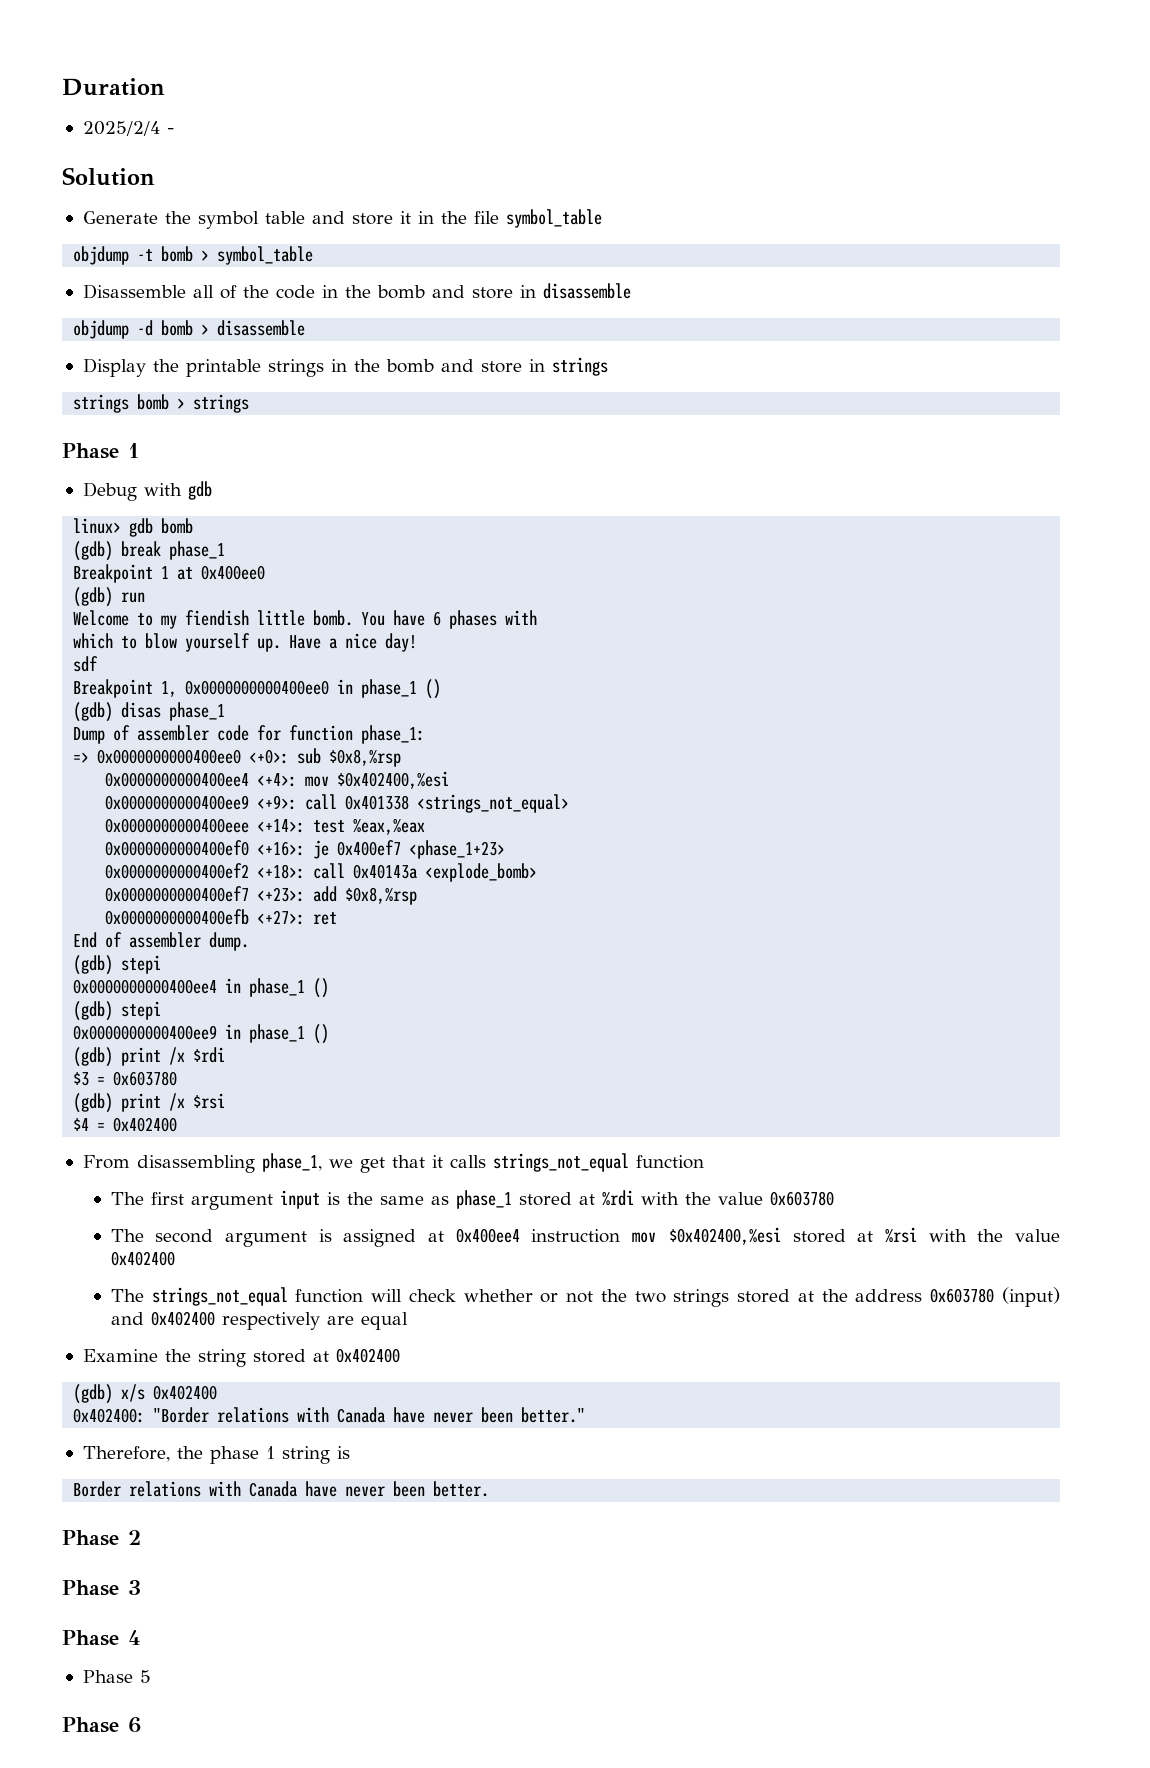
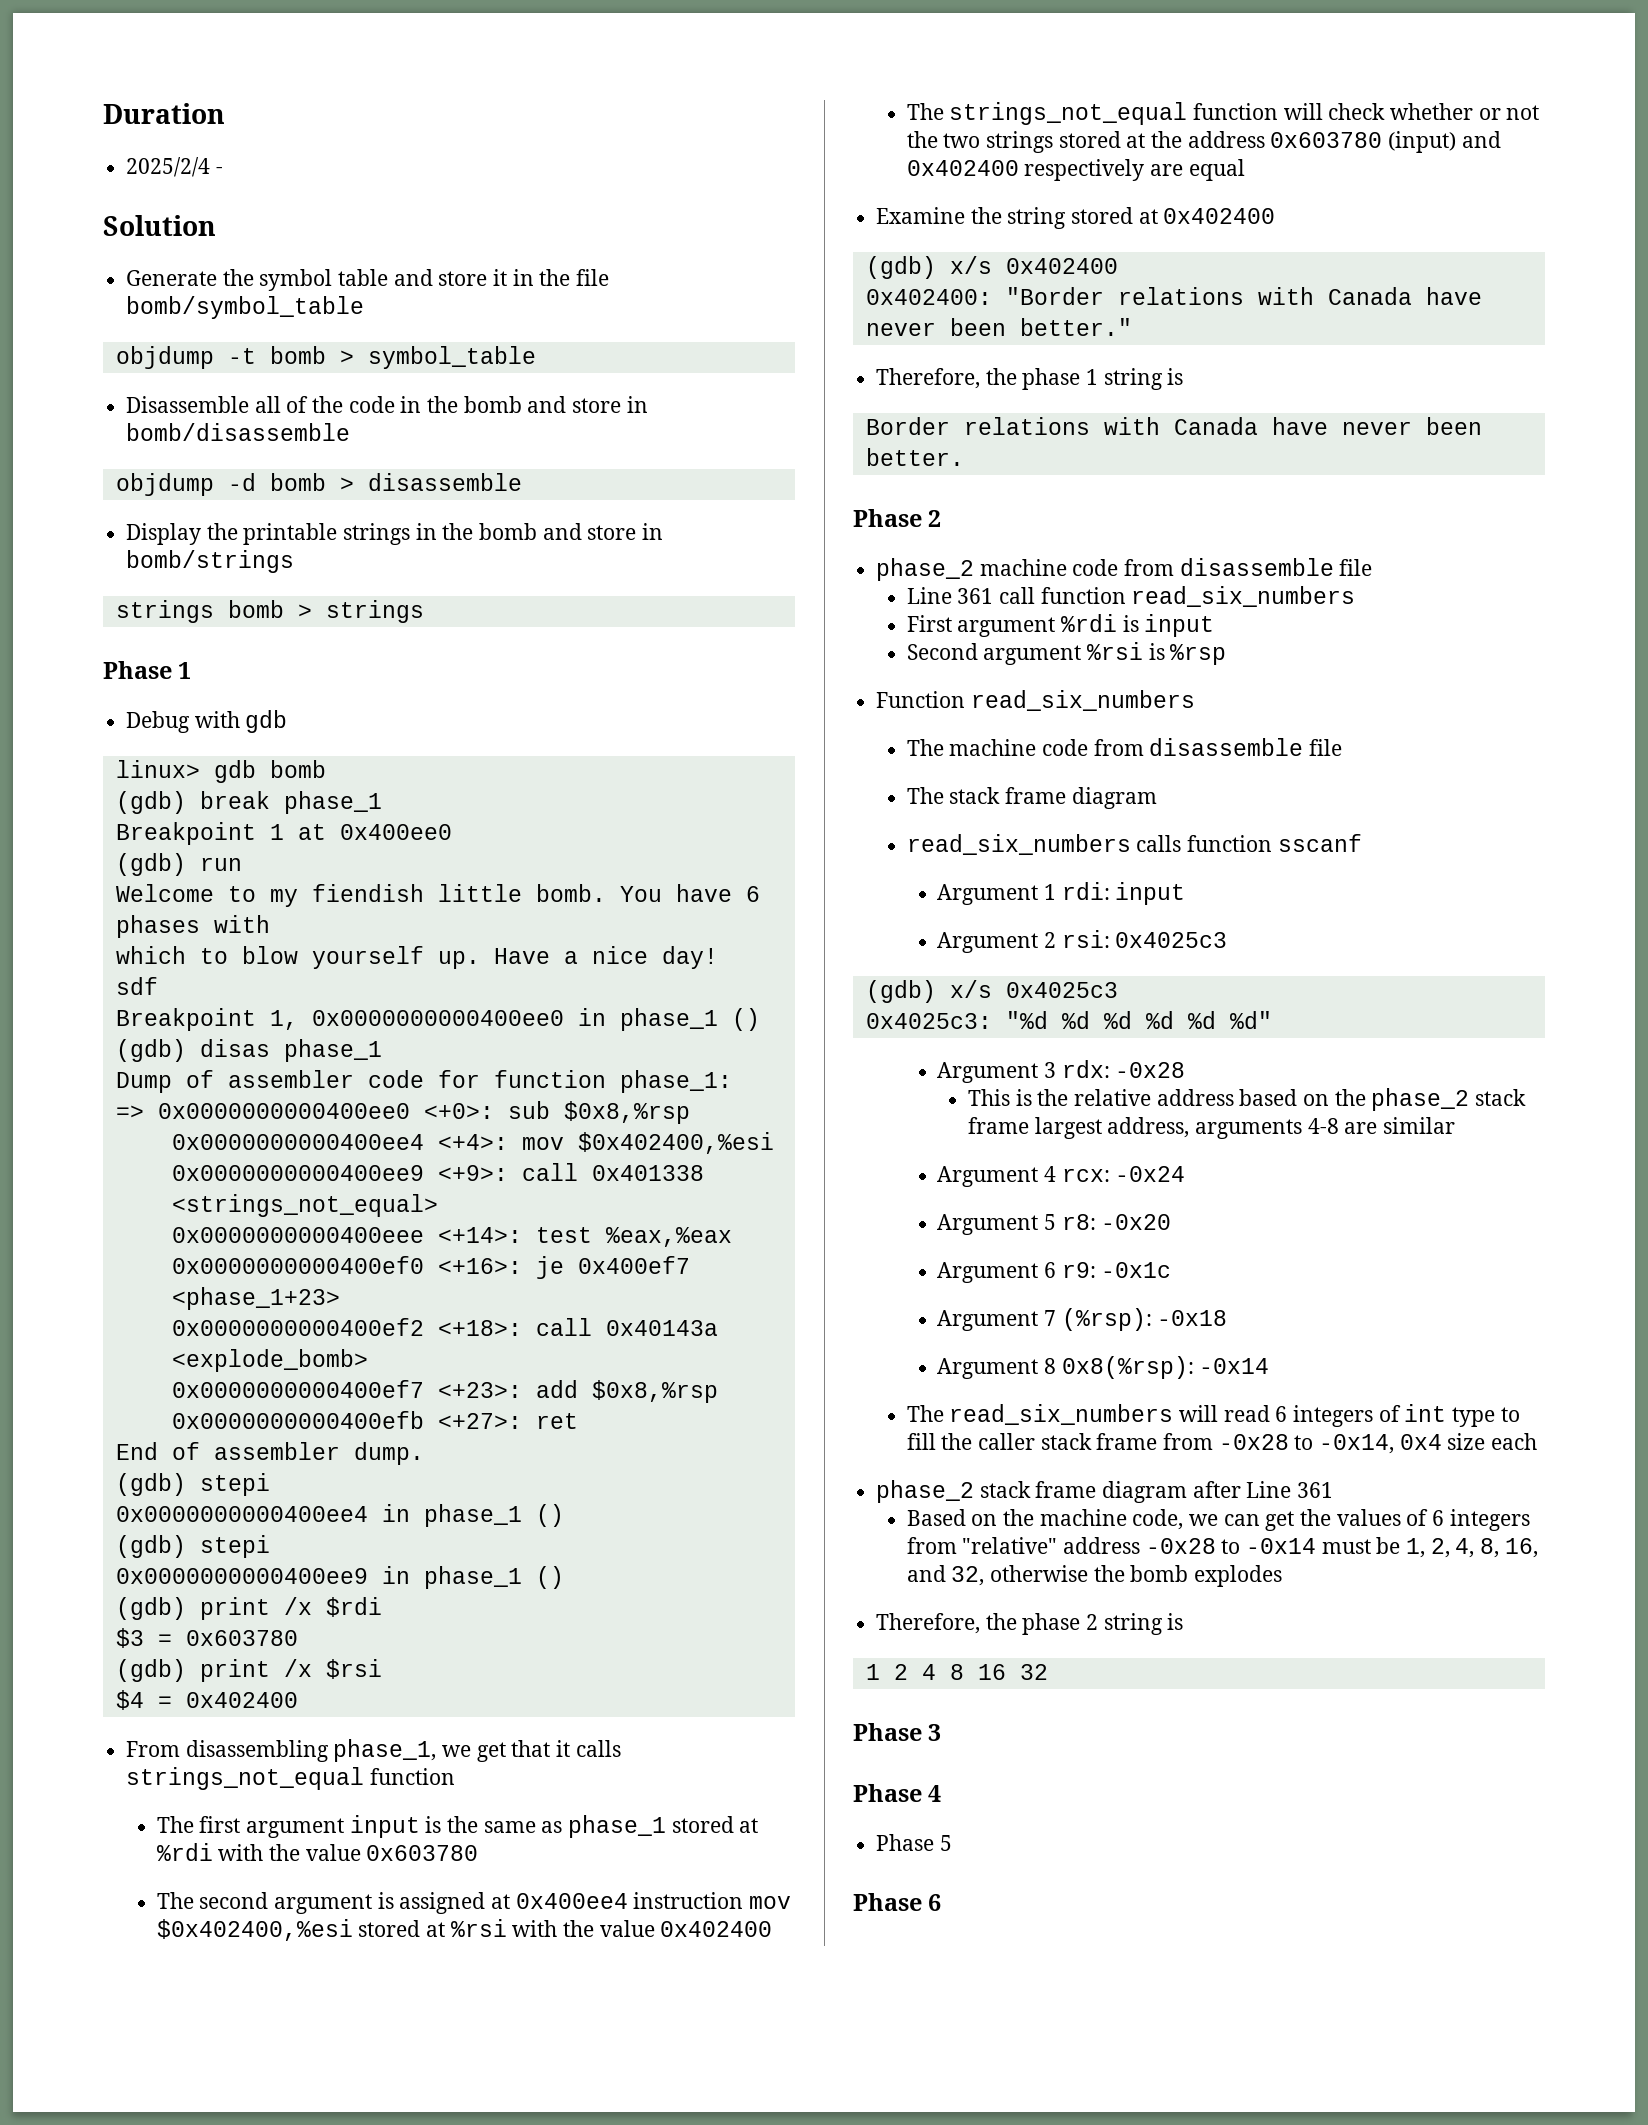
- Generate the symbol table and store it in the file symbol_table
+ Generate the symbol table and store it in the file bomb/symbol_table
- Disassemble all of the code in the bomb and store in disassemble
+ Disassemble all of the code in the bomb and store in bomb/disassemble
- Display the printable strings in the bomb and store in strings
+ Display the printable strings in the bomb and store in bomb/strings
+ phase_2 machine code from disassemble file
+ Line 361 call function read_six_numbers
+ First argument %rdi is input
+ Second argument %rsi is %rsp
+ Function read_six_numbers
+ The machine code from disassemble file
+ The stack frame diagram
+ read_six_numbers calls function sscanf
+ Argument 1 rdi: input
+ Argument 2 rsi: 0x4025c3
+ (gdb) x/s 0x4025c3
+ 0x4025c3: "%d %d %d %d %d %d"
+ Argument 3 rdx: -0x28
+ This is the relative address based on the phase_2 stack frame largest address, arguments 4-8 are similar
+ Argument 4 rcx: -0x24
+ Argument 5 r8: -0x20
+ Argument 6 r9: -0x1c
+ Argument 7 (%rsp): -0x18
+ Argument 8 0x8(%rsp): -0x14
+ The read_six_numbers will read 6 integers of int type to fill the caller stack frame from -0x28 to -0x14, 0x4 size each
+ phase_2 stack frame diagram after Line 361
+ Based on the machine code, we can get the values of 6 integers from "relative" address -0x28 to -0x14 must be 1, 2, 4, 8, 16, and 32, otherwise the bomb explodes
+ Therefore, the phase 2 string is
+ 1 2 4 8 16 32

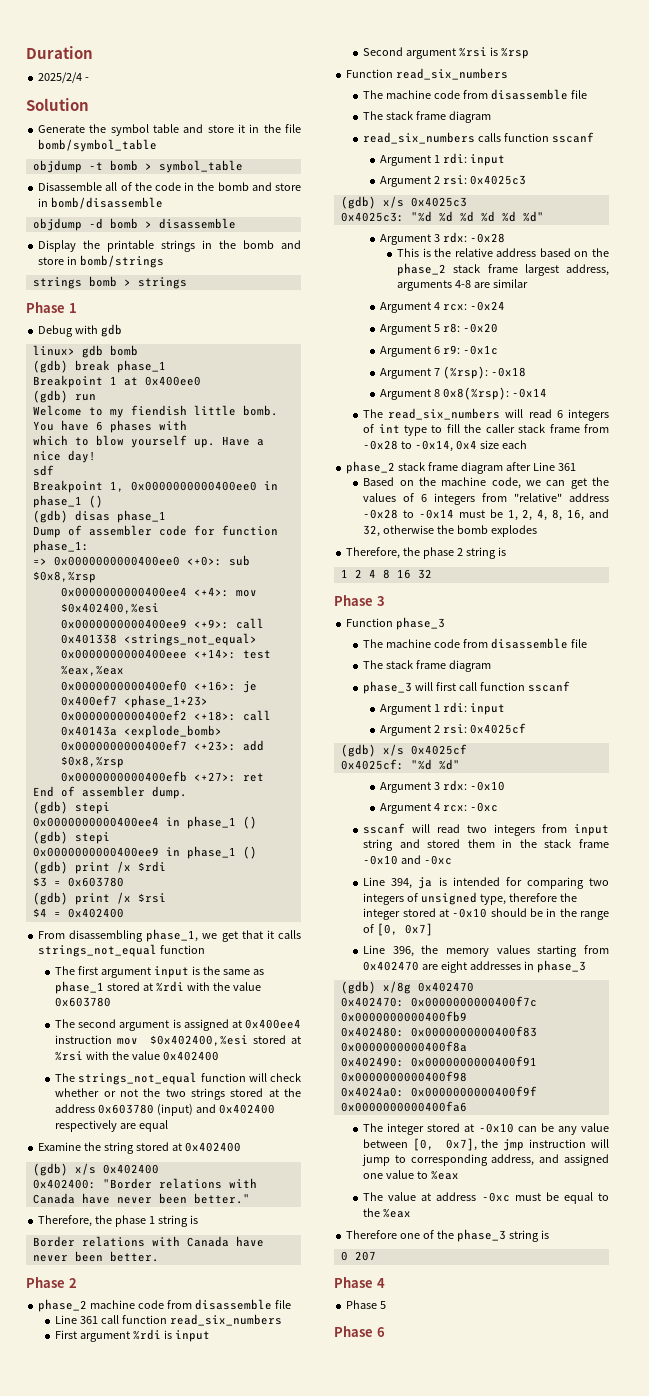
+ Function phase_3
+ The machine code from disassemble file
+ The stack frame diagram
+ phase_3 will first call function sscanf
+ Argument 1 rdi: input
+ Argument 2 rsi: 0x4025cf
+ (gdb) x/s 0x4025cf
+ 0x4025cf: "%d %d"
+ Argument 3 rdx: -0x10
+ Argument 4 rcx: -0xc
+ sscanf will read two integers from input string and stored them in the stack frame -0x10 and -0xc
+ Line 394, ja is intended for comparing two integers of unsigned type, therefore the integer stored at -0x10 should be in the range of [0, 0x7]
+ Line 396, the memory values starting from 0x402470 are eight addresses in phase_3
+ (gdb) x/8g 0x402470
+ 0x402470: 0x0000000000400f7c 0x0000000000400fb9
+ 0x402480: 0x0000000000400f83 0x0000000000400f8a
+ 0x402490: 0x0000000000400f91 0x0000000000400f98
+ 0x4024a0: 0x0000000000400f9f 0x0000000000400fa6
+ The integer stored at -0x10 can be any value between [0, 0x7], the jmp instruction will jump to corresponding address, and assigned one value to %eax
+ The value at address -0xc must be equal to the %eax
+ Therefore one of the phase_3 string is
+ 0 207

